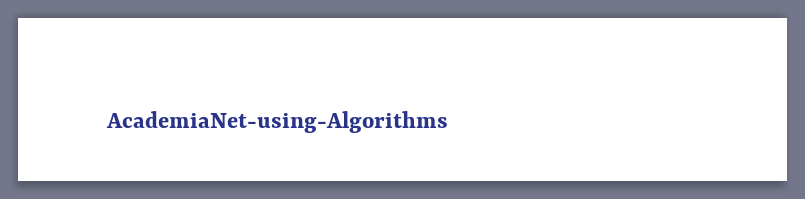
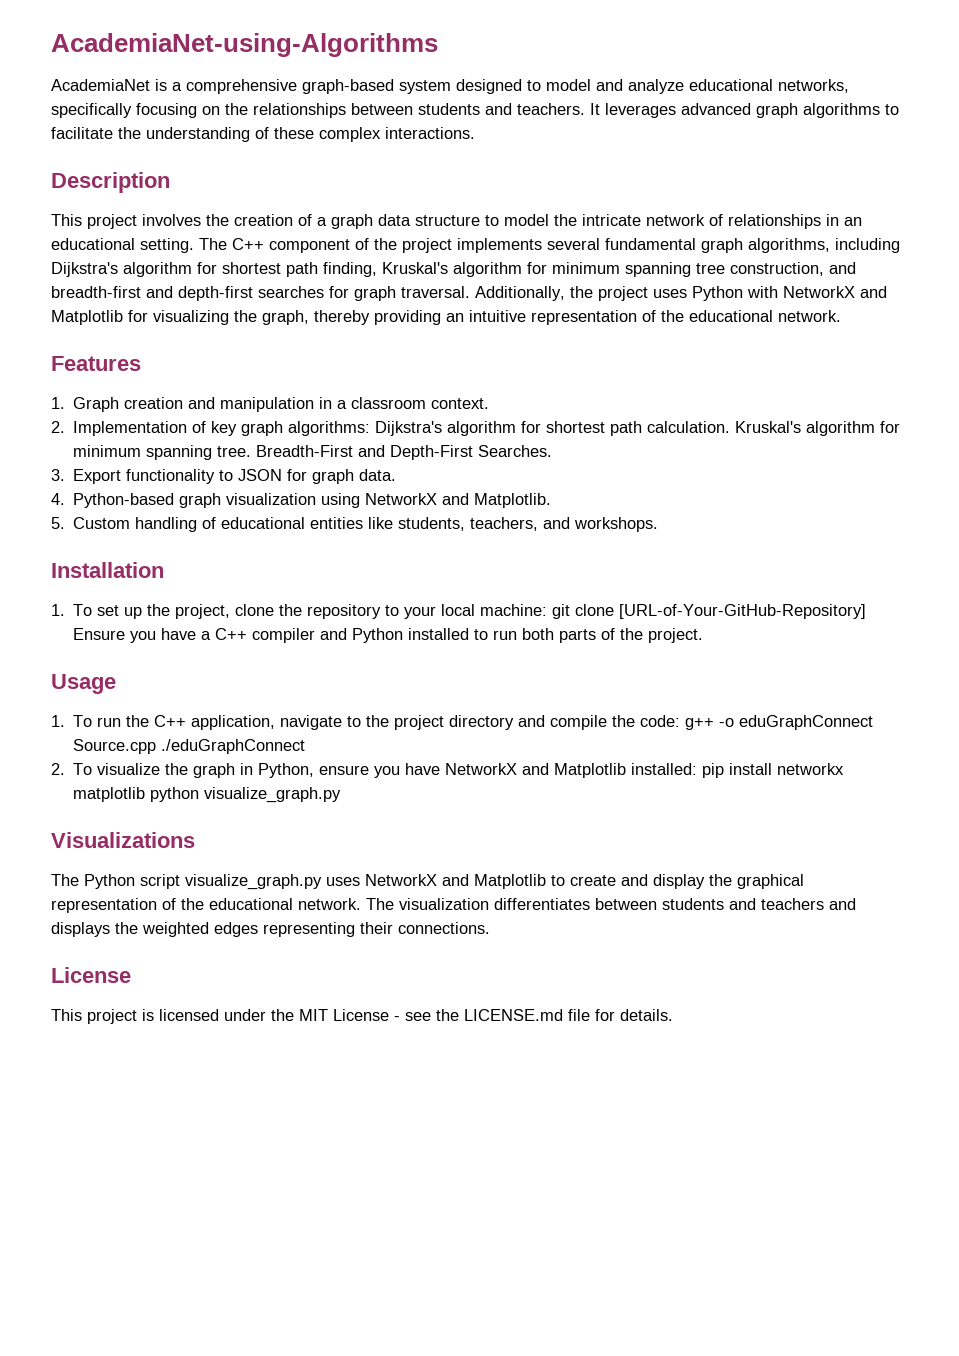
+ AcademiaNet is a comprehensive graph-based system designed to model and analyze educational networks, specifically focusing on the relationships between students and teachers. It leverages advanced graph algorithms to facilitate the understanding of these complex interactions.
+ Description
+ This project involves the creation of a graph data structure to model the intricate network of relationships in an educational setting. The C++ component of the project implements several fundamental graph algorithms, including Dijkstra's algorithm for shortest path finding, Kruskal's algorithm for minimum spanning tree construction, and breadth-first and depth-first searches for graph traversal. Additionally, the project uses Python with NetworkX and Matplotlib for visualizing the graph, thereby providing an intuitive representation of the educational network.
+ Features
+ 1. Graph creation and manipulation in a classroom context.
+ 2. Implementation of key graph algorithms: Dijkstra's algorithm for shortest path calculation. Kruskal's algorithm for minimum spanning tree. Breadth-First and Depth-First Searches.
+ 3. Export functionality to JSON for graph data.
+ 4. Python-based graph visualization using NetworkX and Matplotlib.
+ 5. Custom handling of educational entities like students, teachers, and workshops.
+ Installation
+ 1. To set up the project, clone the repository to your local machine: git clone [URL-of-Your-GitHub-Repository] Ensure you have a C++ compiler and Python installed to run both parts of the project.
+ Usage
+ 1. To run the C++ application, navigate to the project directory and compile the code: g++ -o eduGraphConnect Source.cpp ./eduGraphConnect
+ 2. To visualize the graph in Python, ensure you have NetworkX and Matplotlib installed: pip install networkx matplotlib python visualize_graph.py
+ Visualizations
+ The Python script visualize_graph.py uses NetworkX and Matplotlib to create and display the graphical representation of the educational network. The visualization differentiates between students and teachers and displays the weighted edges representing their connections.
+ License
+ This project is licensed under the MIT License - see the LICENSE.md file for details.

